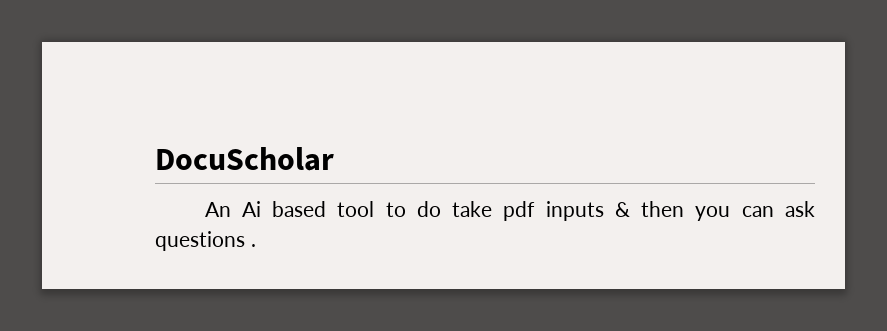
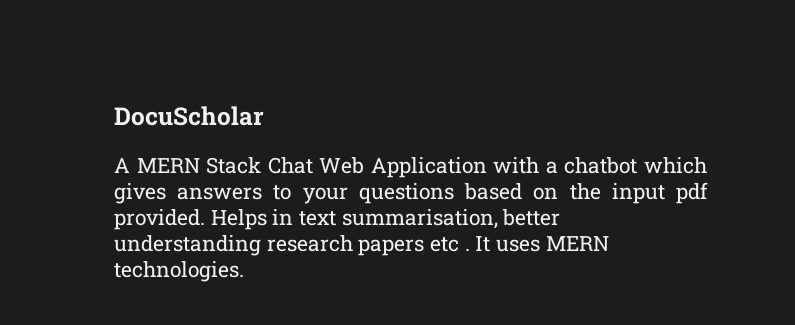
- An Ai based tool to do take pdf inputs & then you can ask questions .
+ A MERN Stack Chat Web Application with a chatbot which gives answers to your questions based on the input pdf provided. Helps in text summarisation, better understanding research papers etc . It uses MERN technologies.

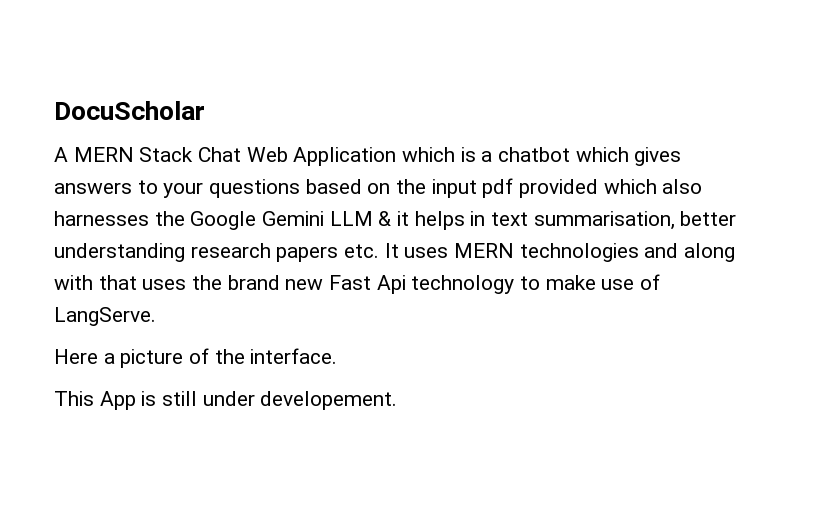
- A MERN Stack Chat Web Application with a chatbot which gives answers to your questions based on the input pdf provided. Helps in text summarisation, better understanding research papers etc . It uses MERN technologies.
+ A MERN Stack Chat Web Application which is a chatbot which gives answers to your questions based on the input pdf provided which also harnesses the Google Gemini LLM & it helps in text summarisation, better understanding research papers etc. It uses MERN technologies and along with that uses the brand new Fast Api technology to make use of LangServe.
+ Here a picture of the interface.
+ This App is still under developement.

